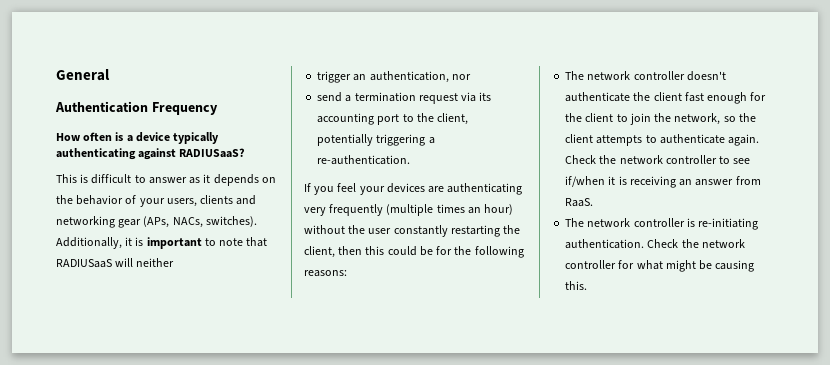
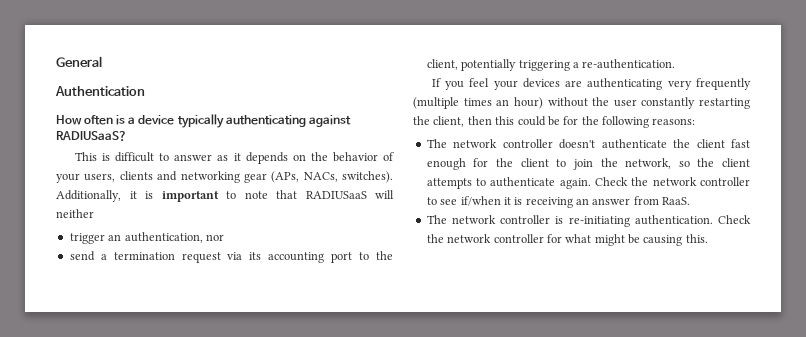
- Authentication Frequency
+ Authentication

